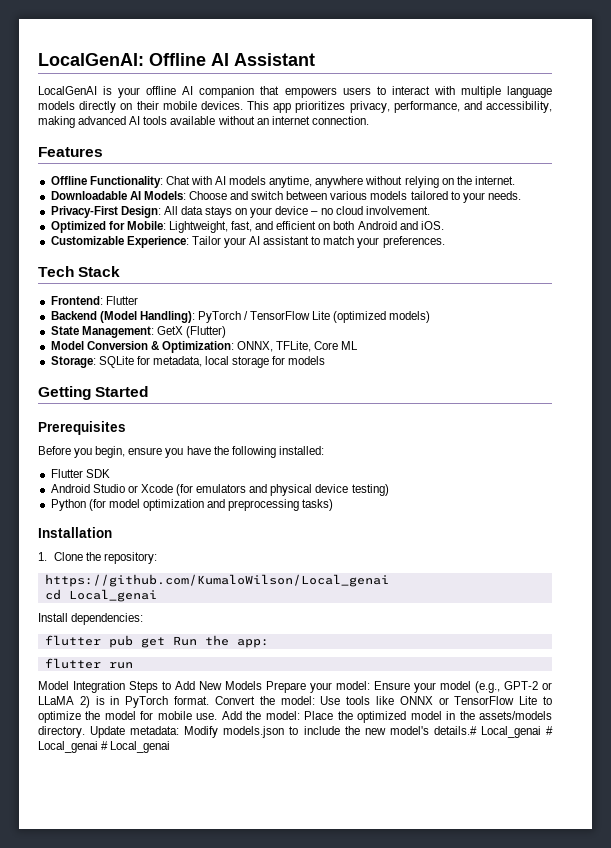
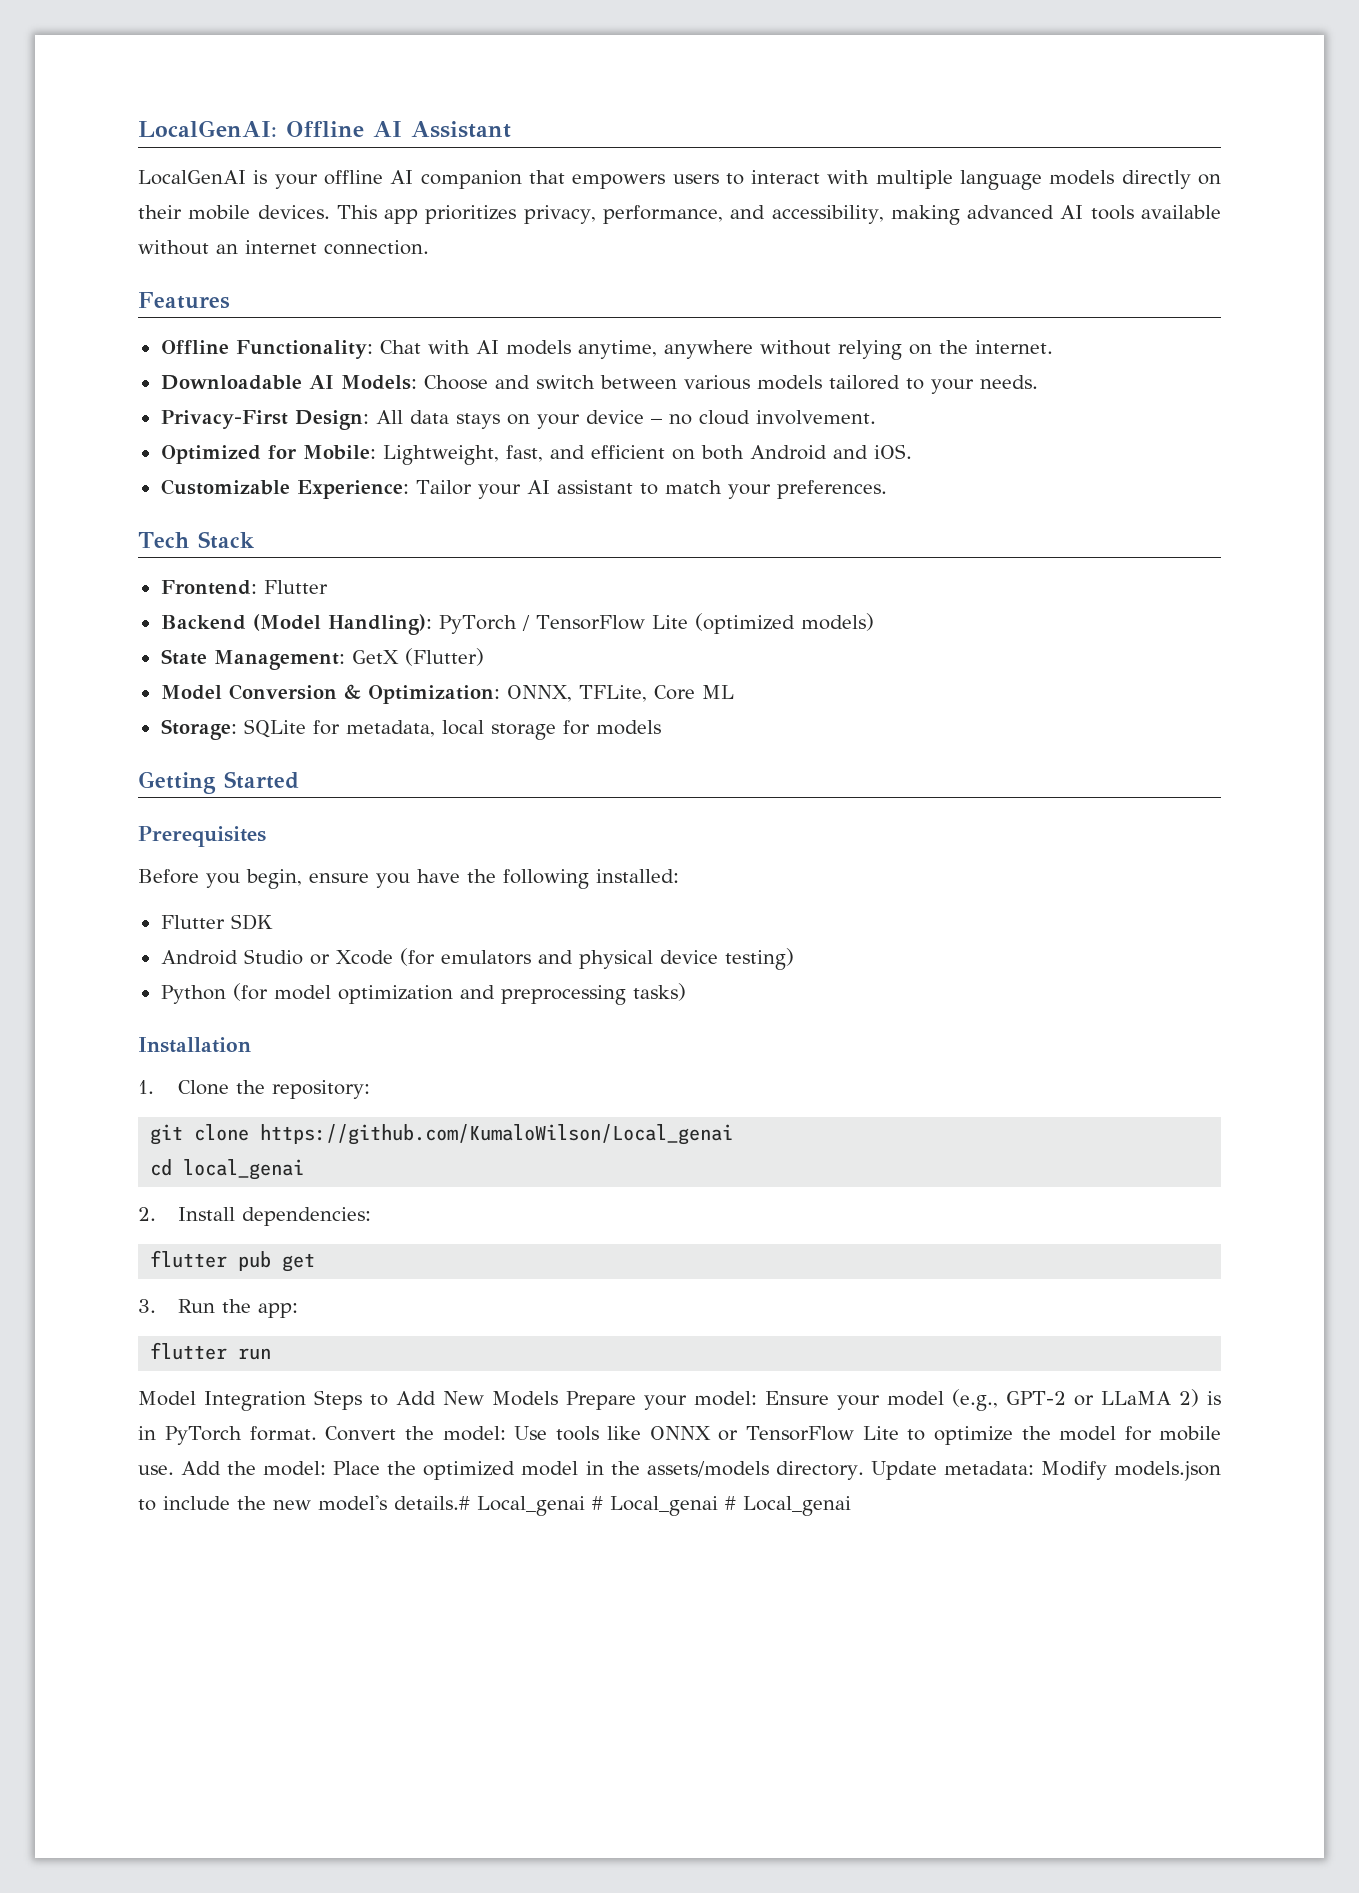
- https://github.com/KumaloWilson/Local_genai
+ git clone https://github.com/KumaloWilson/Local_genai
- cd Local_genai
- Install dependencies:
+ cd local_genai
+ 2. Install dependencies:
- flutter pub get Run the app:
+ flutter pub get
+ 3. Run the app:

